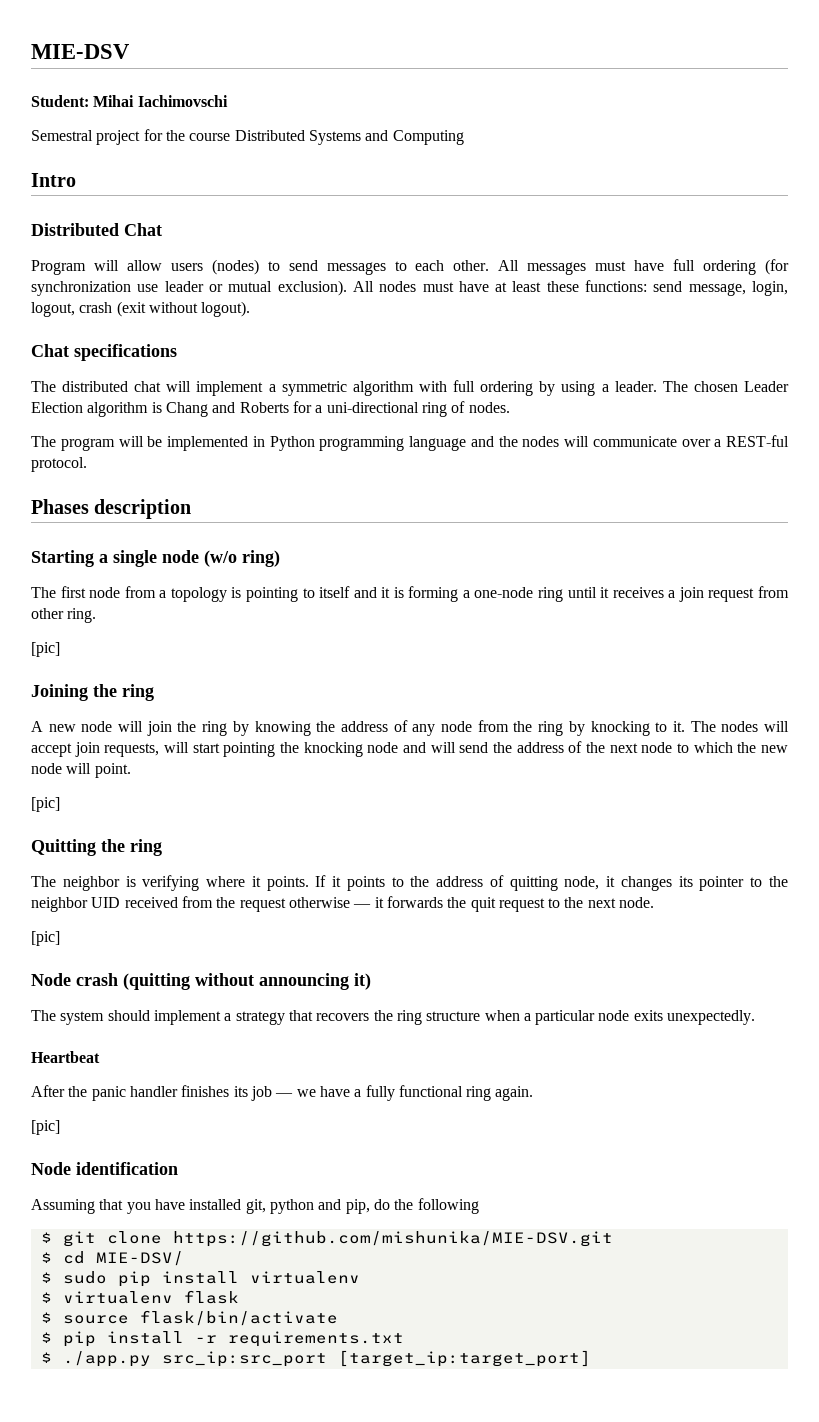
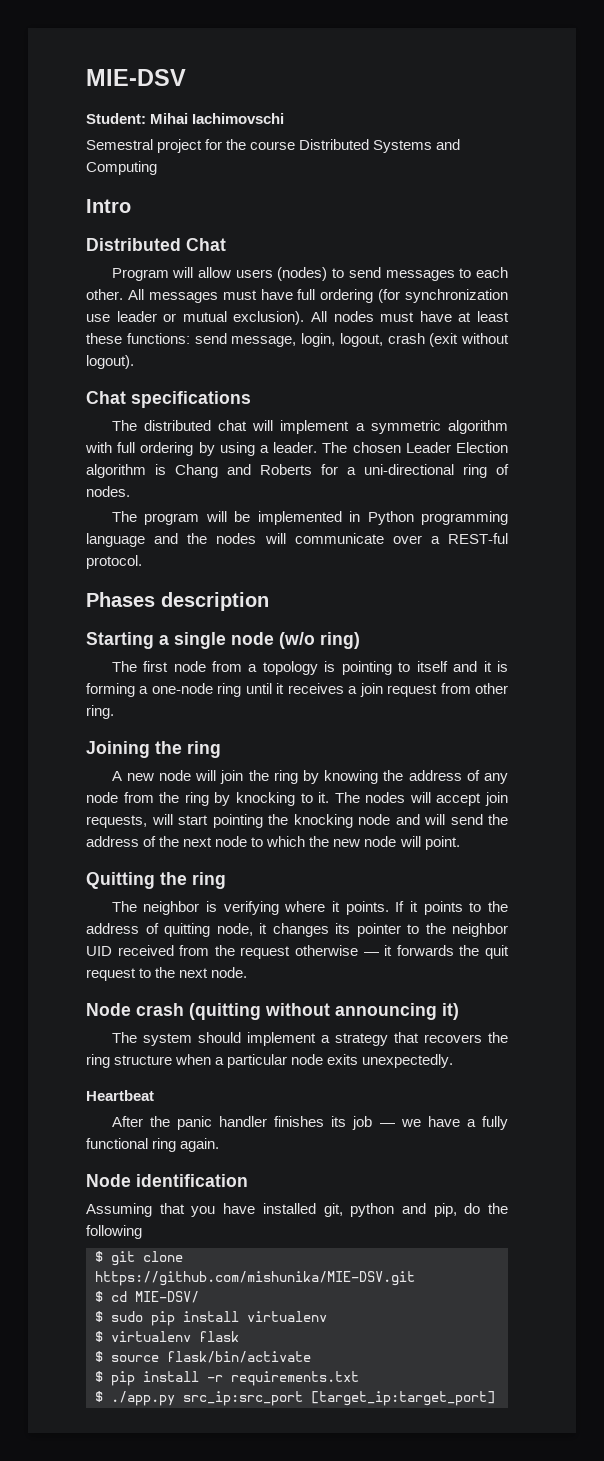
  The first node from a topology is pointing to itself and it is forming a one-node ring until it receives a join request from other ring.
- [pic]
  The nodes will accept join requests, will start pointing the knocking node and will send the address of the next node to which the new node will point.
- [pic]
  If it points to the address of quitting node, it changes its pointer to the neighbor UID received from the request otherwise — it forwards the quit request to the next node.
- [pic]
  After the panic handler finishes its job — we have a fully functional ring again.
- [pic]

